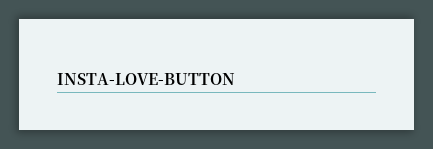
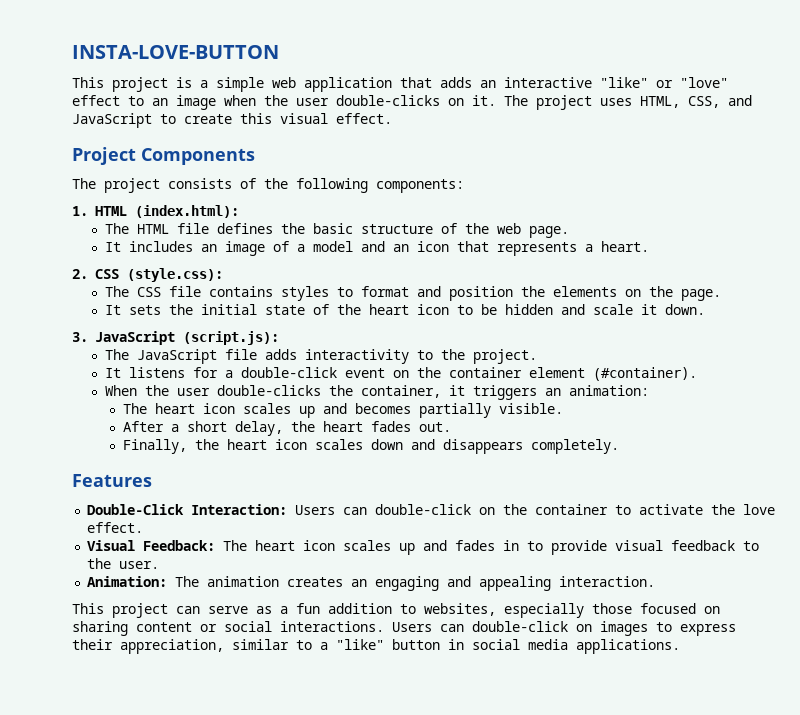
+ This project is a simple web application that adds an interactive "like" or "love" effect to an image when the user double-clicks on it. The project uses HTML, CSS, and JavaScript to create this visual effect.
+ Project Components
+ The project consists of the following components:
+ 1. HTML (index.html):
+ The HTML file defines the basic structure of the web page.
+ It includes an image of a model and an icon that represents a heart.
+ 2. CSS (style.css):
+ The CSS file contains styles to format and position the elements on the page.
+ It sets the initial state of the heart icon to be hidden and scale it down.
+ 3. JavaScript (script.js):
+ The JavaScript file adds interactivity to the project.
+ It listens for a double-click event on the container element (#container).
+ When the user double-clicks the container, it triggers an animation:
+ The heart icon scales up and becomes partially visible.
+ After a short delay, the heart fades out.
+ Finally, the heart icon scales down and disappears completely.
+ Features
+ Double-Click Interaction: Users can double-click on the container to activate the love effect.
+ Visual Feedback: The heart icon scales up and fades in to provide visual feedback to the user.
+ Animation: The animation creates an engaging and appealing interaction.
+ This project can serve as a fun addition to websites, especially those focused on sharing content or social interactions. Users can double-click on images to express their appreciation, similar to a "like" button in social media applications.

